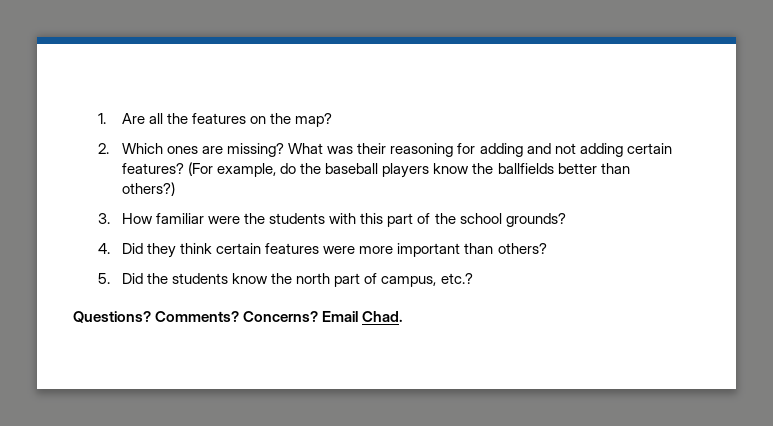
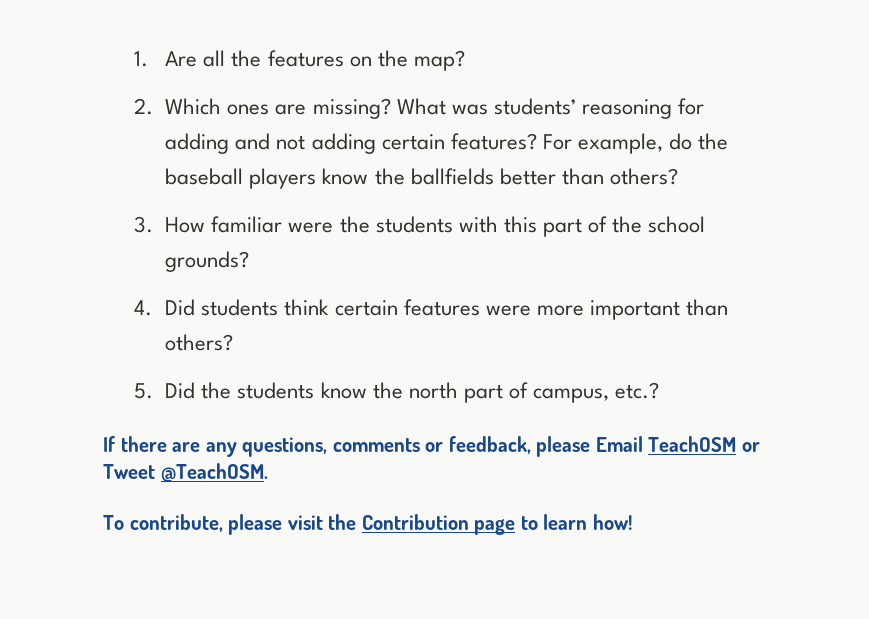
- What was their reasoning for adding and not adding certain features?
+ What was students’ reasoning for adding and not adding certain features?
- (For example, do the baseball players know the ballfields better than others?)
+ For example, do the baseball players know the ballfields better than others?
- 4. Did they think certain features were more important than others?
+ 4. Did students think certain features were more important than others?
- Questions? Comments? Concerns? Email Chad.
+ If there are any questions, comments or feedback, please Email TeachOSM or Tweet @TeachOSM.
+ To contribute, please visit the Contribution page to learn how!

